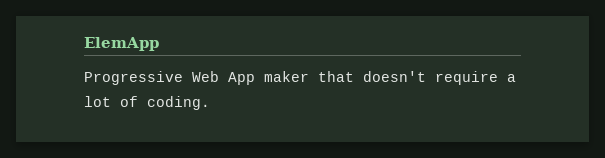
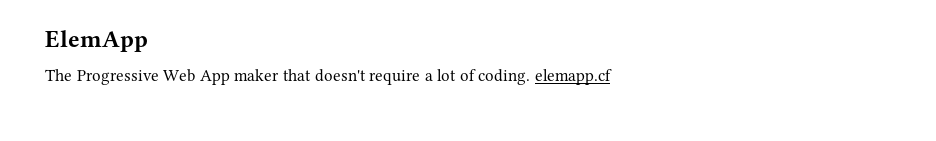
- Progressive Web App maker that doesn't require a lot of coding.
+ The Progressive Web App maker that doesn't require a lot of coding. elemapp.cf

